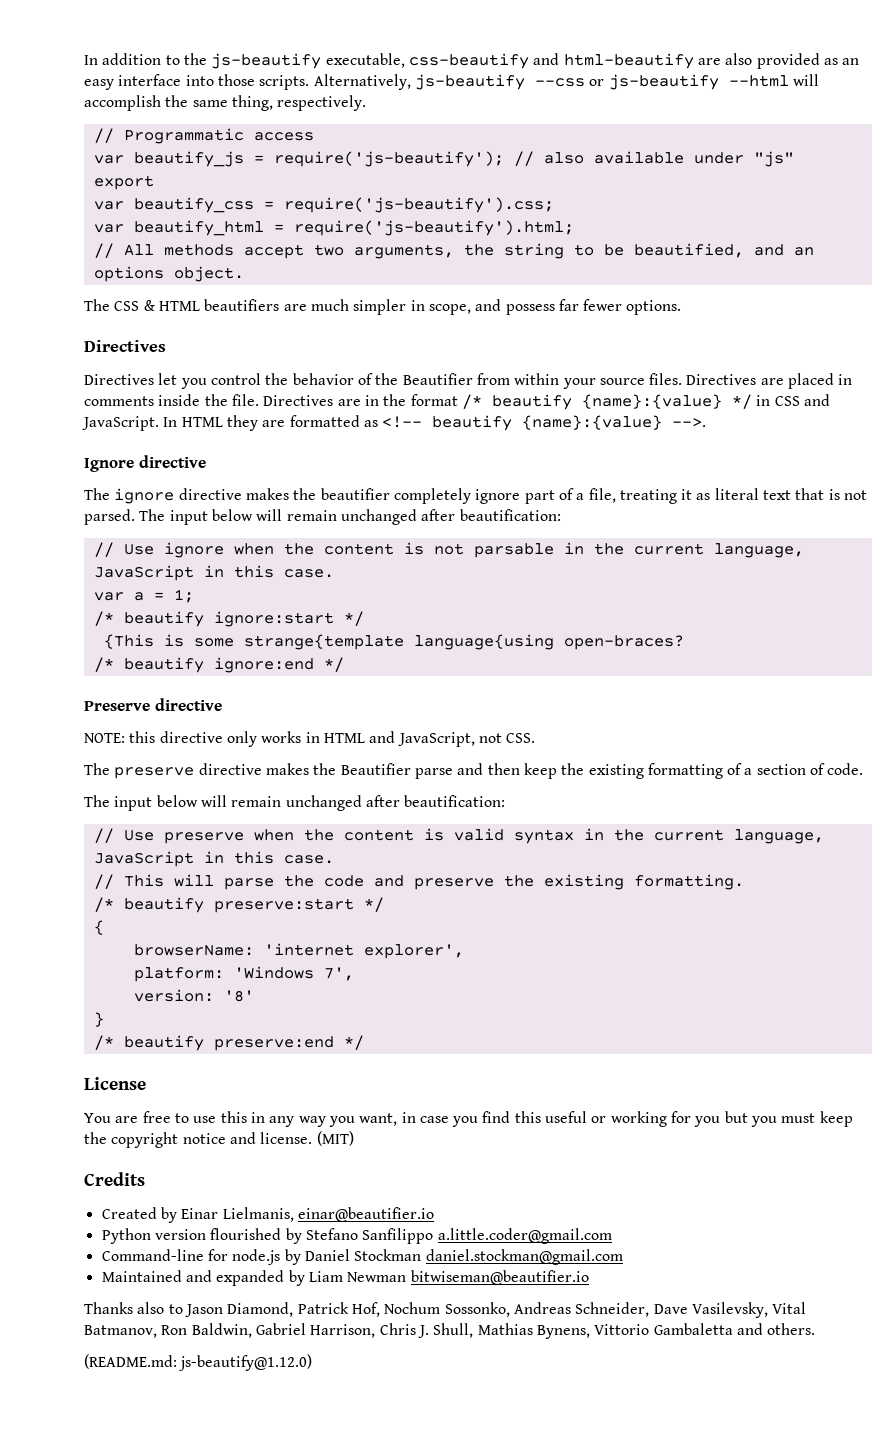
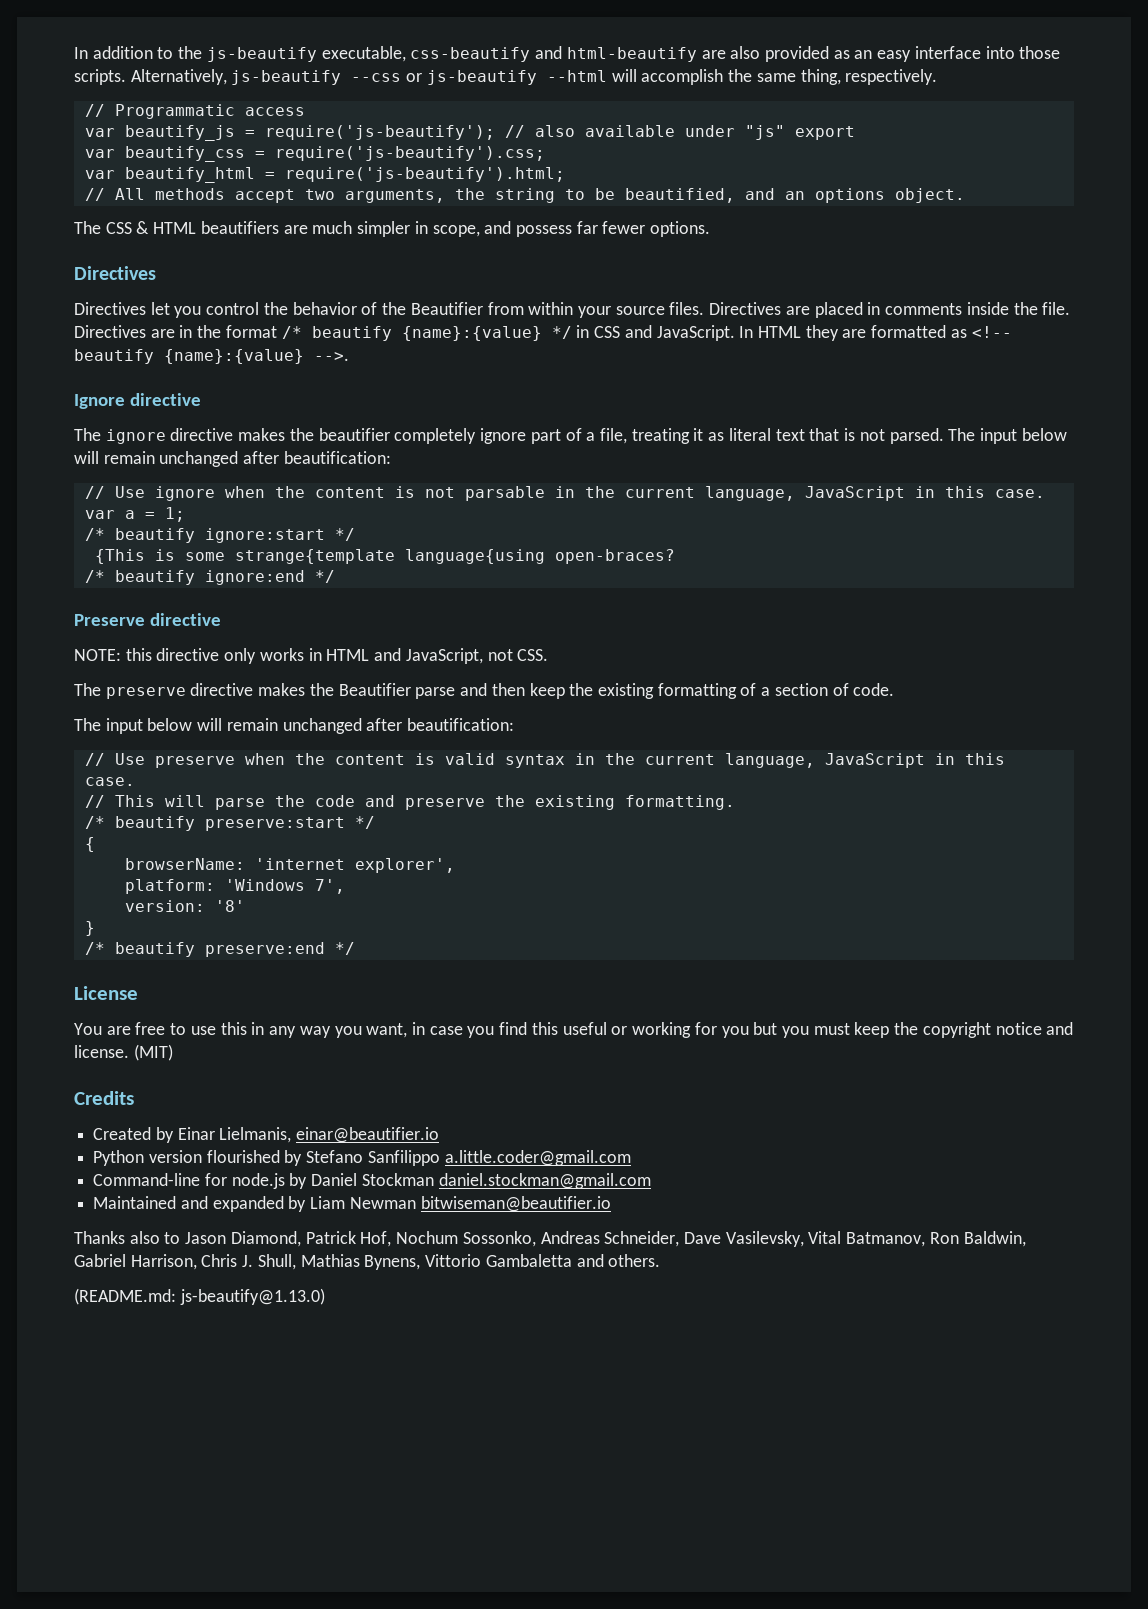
- (README.md: js-beautify@1.12.0)
+ (README.md: js-beautify@1.13.0)

